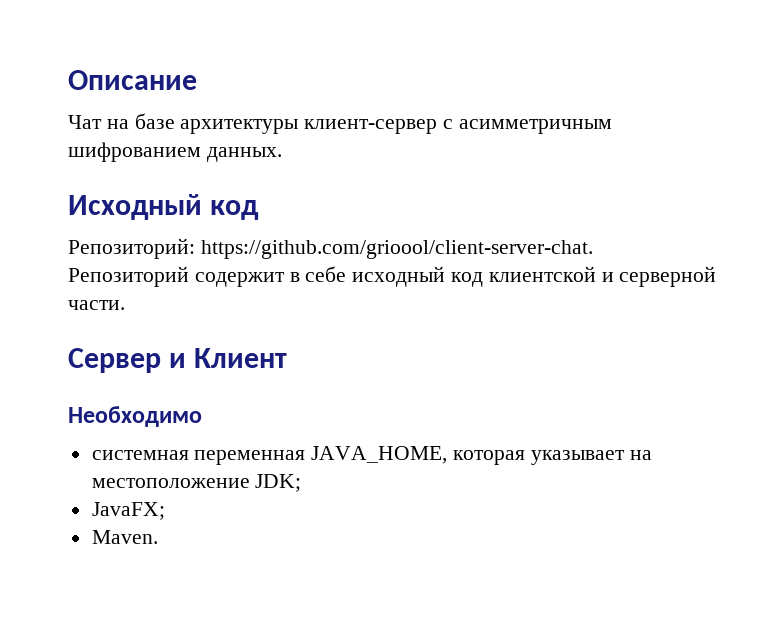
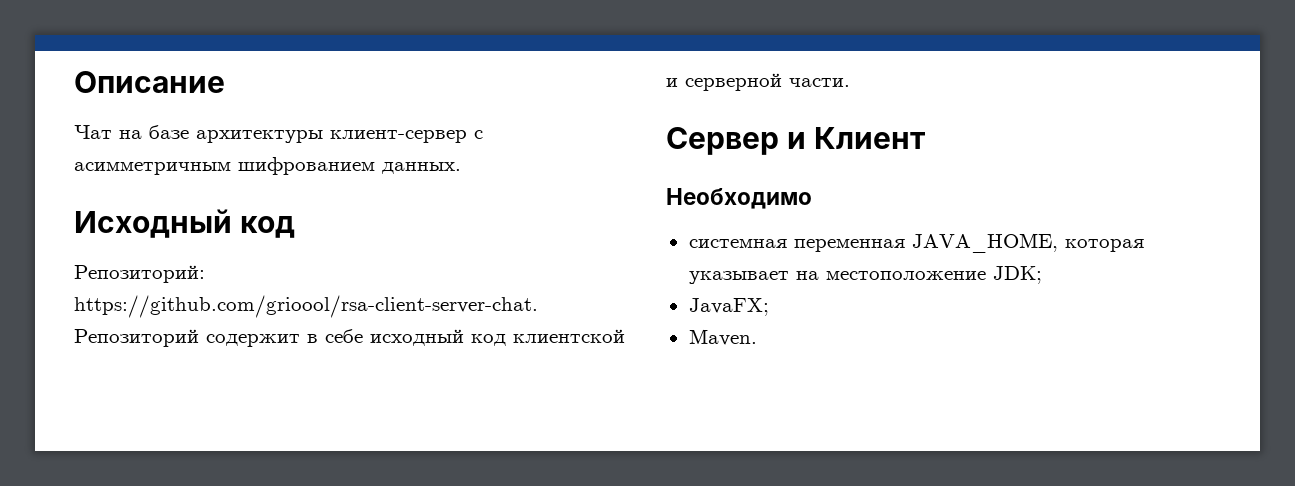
- Репозиторий: https://github.com/grioool/client-server-chat. Репозиторий содержит в себе исходный код клиентской и серверной части.
+ Репозиторий: https://github.com/grioool/rsa-client-server-chat. Репозиторий содержит в себе исходный код клиентской и серверной части.

